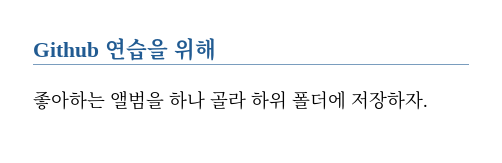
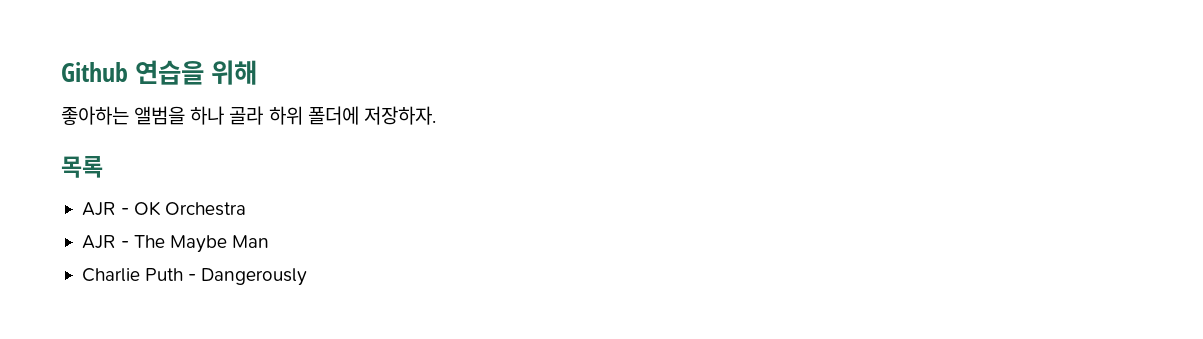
+ 목록
+ AJR - OK Orchestra
+ AJR - The Maybe Man
+ Charlie Puth - Dangerously

